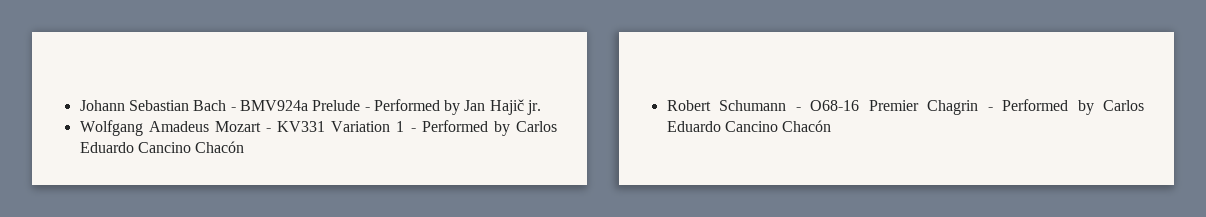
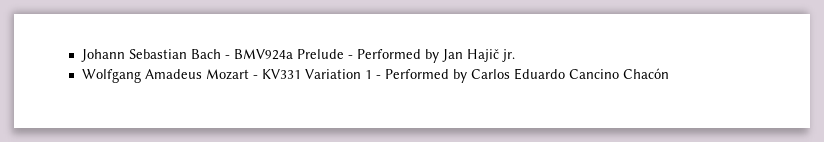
- Robert Schumann - O68-16 Premier Chagrin - Performed by Carlos Eduardo Cancino Chacón

